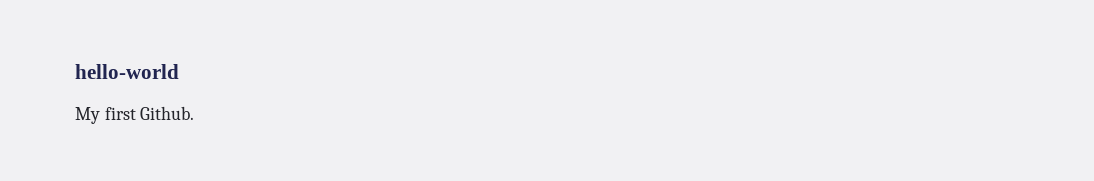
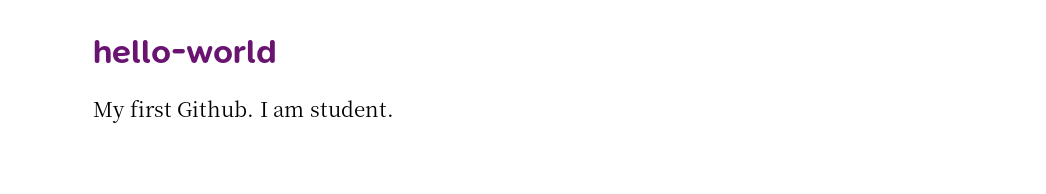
+ I am student.

